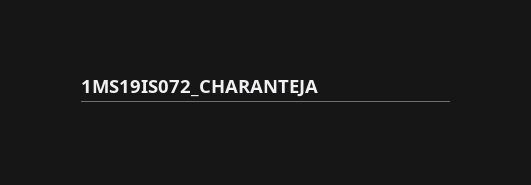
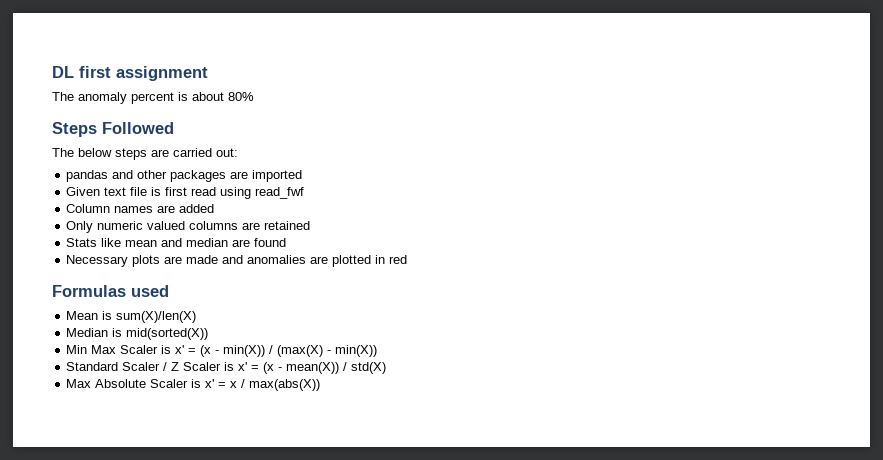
- 1MS19IS072_CHARANTEJA
+ DL first assignment
+ The anomaly percent is about 80%
+ Steps Followed
+ The below steps are carried out:
+ pandas and other packages are imported
+ Given text file is first read using read_fwf
+ Column names are added
+ Only numeric valued columns are retained
+ Stats like mean and median are found
+ Necessary plots are made and anomalies are plotted in red
+ Formulas used
+ Mean is sum(X)/len(X)
+ Median is mid(sorted(X))
+ Min Max Scaler is x' = (x - min(X)) / (max(X) - min(X))
+ Standard Scaler / Z Scaler is x' = (x - mean(X)) / std(X)
+ Max Absolute Scaler is x' = x / max(abs(X))

